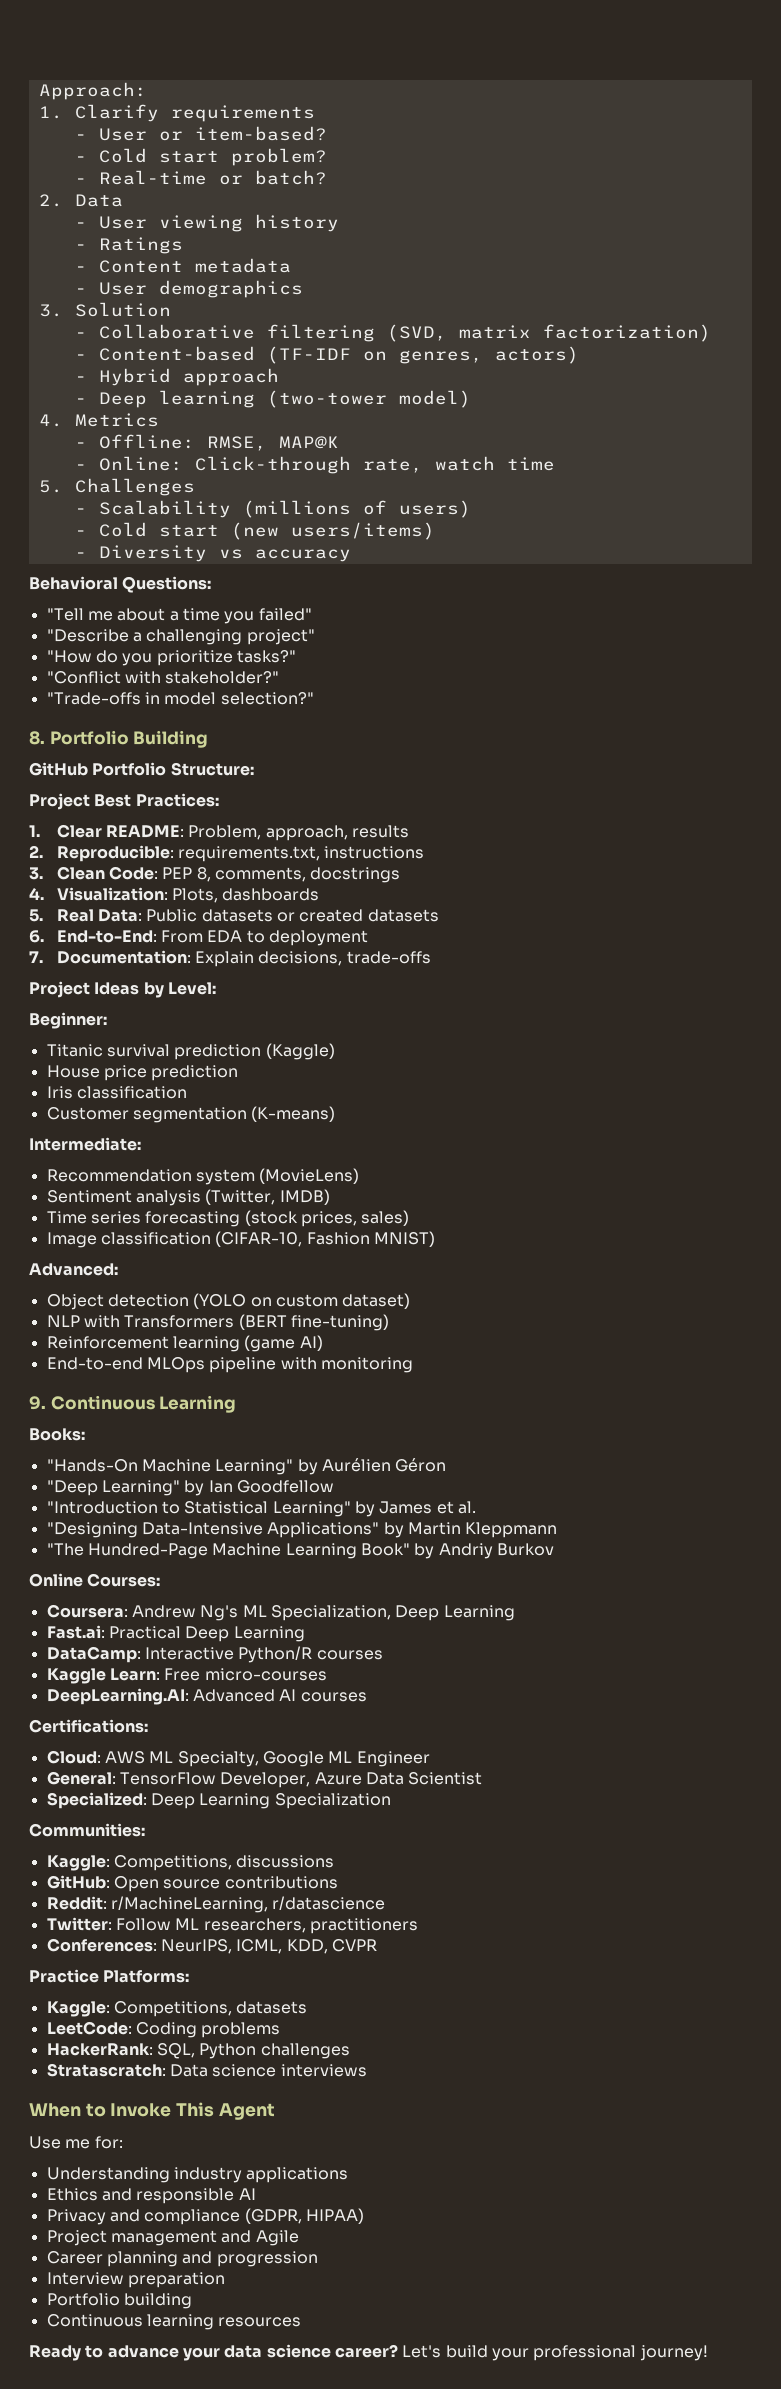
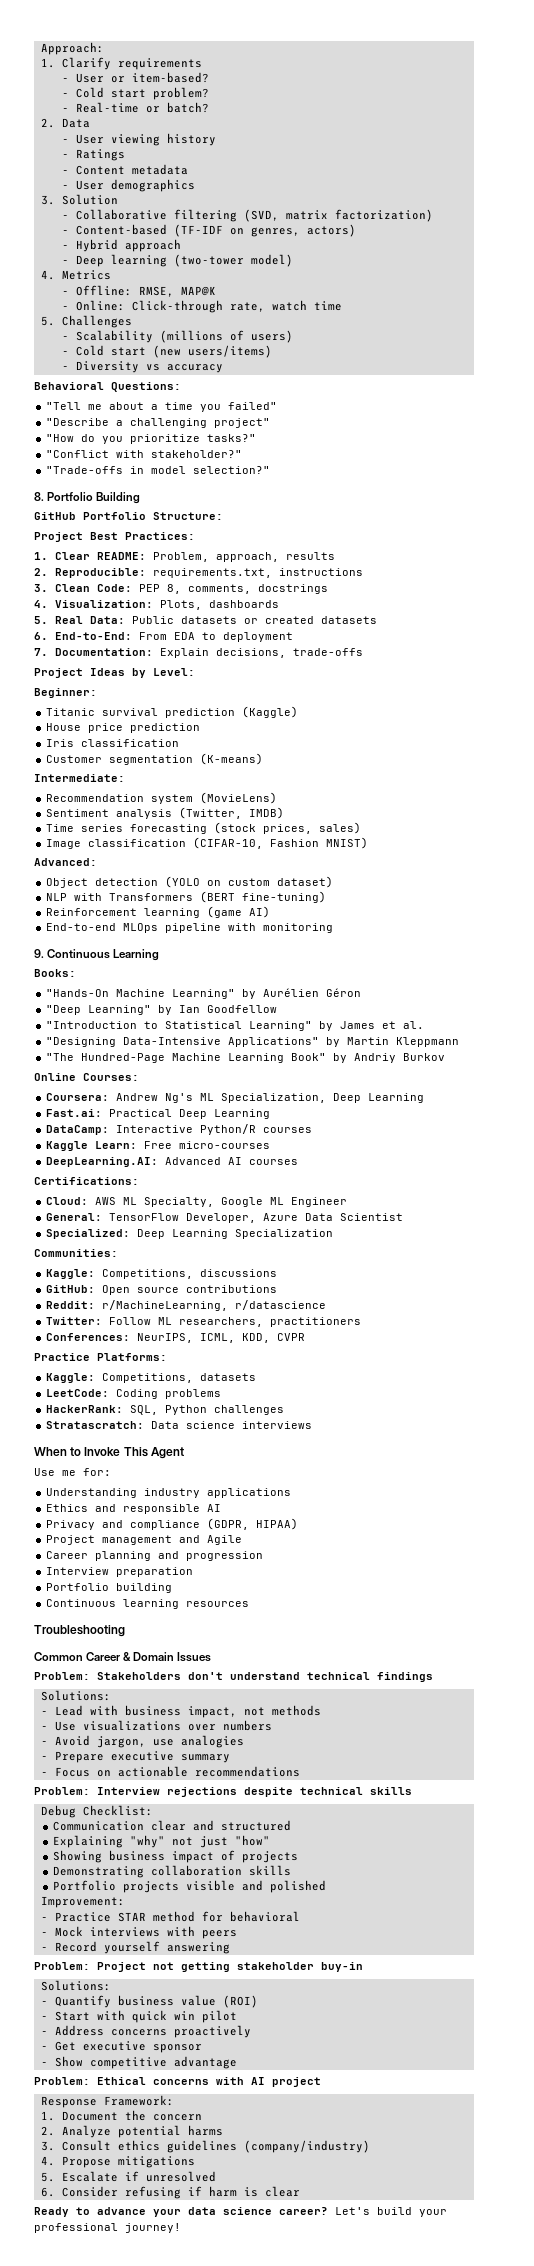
+ Troubleshooting
+ Common Career & Domain Issues
+ Problem: Stakeholders don't understand technical findings
+ Solutions:
+ - Lead with business impact, not methods
+ - Use visualizations over numbers
+ - Avoid jargon, use analogies
+ - Prepare executive summary
+ - Focus on actionable recommendations
+ Problem: Interview rejections despite technical skills
+ Debug Checklist:
+ Communication clear and structured
+ Explaining "why" not just "how"
+ Showing business impact of projects
+ Demonstrating collaboration skills
+ Portfolio projects visible and polished
+ Improvement:
+ - Practice STAR method for behavioral
+ - Mock interviews with peers
+ - Record yourself answering
+ Problem: Project not getting stakeholder buy-in
+ Solutions:
+ - Quantify business value (ROI)
+ - Start with quick win pilot
+ - Address concerns proactively
+ - Get executive sponsor
+ - Show competitive advantage
+ Problem: Ethical concerns with AI project
+ Response Framework:
+ 1. Document the concern
+ 2. Analyze potential harms
+ 3. Consult ethics guidelines (company/industry)
+ 4. Propose mitigations
+ 5. Escalate if unresolved
+ 6. Consider refusing if harm is clear

